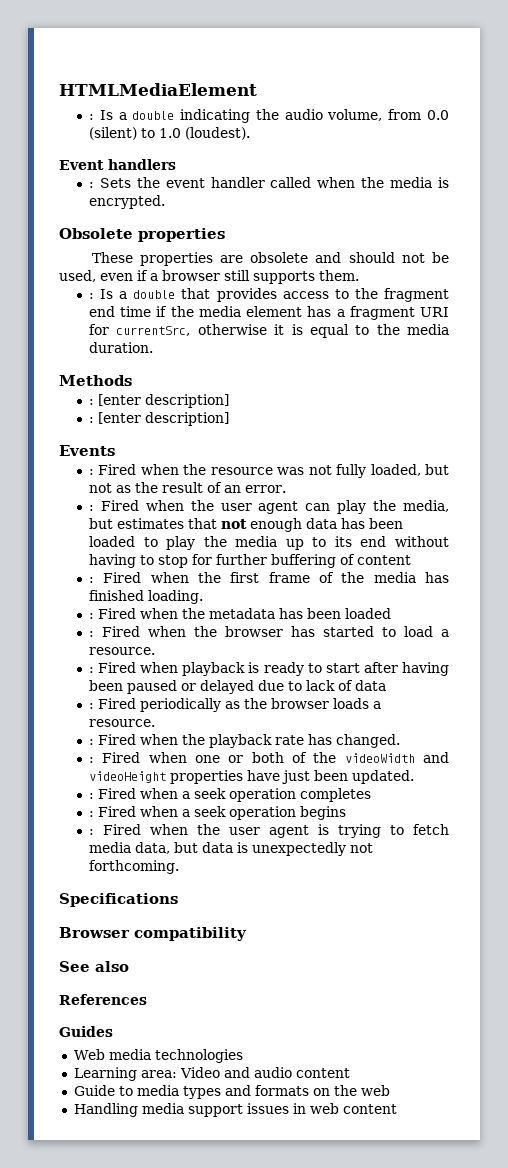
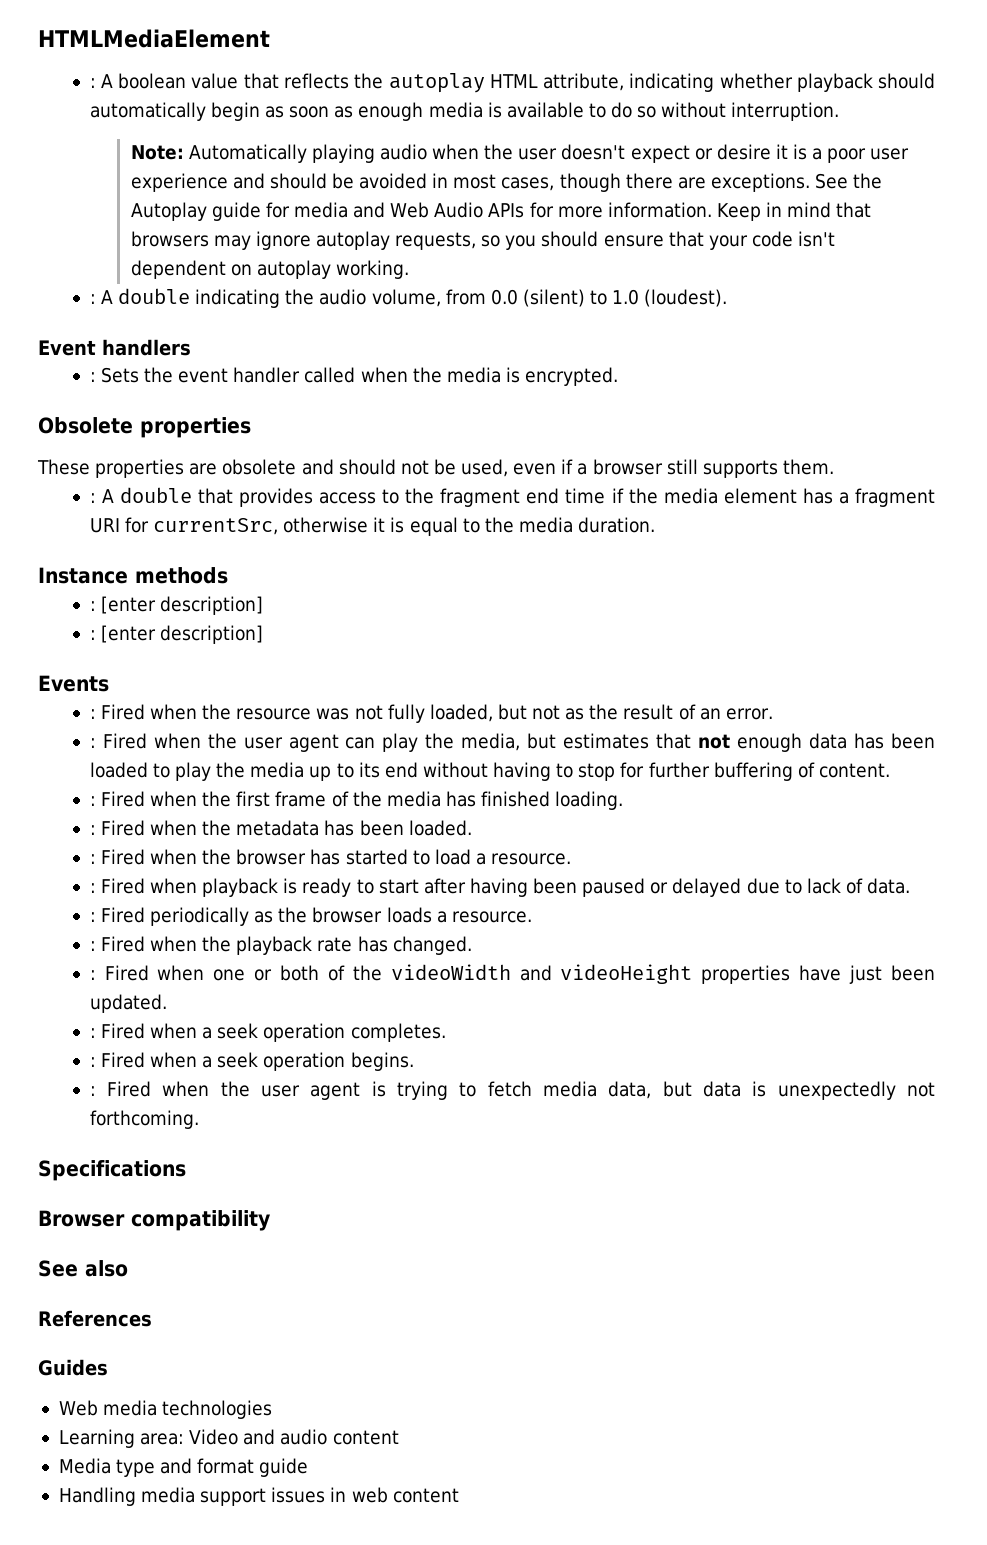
- : Is a double indicating the audio volume, from 0.0 (silent) to 1.0 (loudest).
+ : A boolean value that reflects the autoplay HTML attribute, indicating whether playback should automatically begin as soon as enough media is available to do so without interruption.
+ Note: Automatically playing audio when the user doesn't expect or desire it is a poor user experience and should be avoided in most cases, though there are exceptions. See the Autoplay guide for media and Web Audio APIs for more information. Keep in mind that browsers may ignore autoplay requests, so you should ensure that your code isn't dependent on autoplay working.
+ : A double indicating the audio volume, from 0.0 (silent) to 1.0 (loudest).
- : Is a double that provides access to the fragment end time if the media element has a fragment URI for currentSrc, otherwise it is equal to the media duration.
+ : A double that provides access to the fragment end time if the media element has a fragment URI for currentSrc, otherwise it is equal to the media duration.
- Methods
+ Instance methods
- : Fired when the user agent can play the media, but estimates that not enough data has been loaded to play the media up to its end without having to stop for further buffering of content
+ : Fired when the user agent can play the media, but estimates that not enough data has been loaded to play the media up to its end without having to stop for further buffering of content.
- : Fired when the metadata has been loaded
+ : Fired when the metadata has been loaded.
- : Fired when playback is ready to start after having been paused or delayed due to lack of data
+ : Fired when playback is ready to start after having been paused or delayed due to lack of data.
- : Fired when a seek operation completes
- : Fired when a seek operation begins
+ : Fired when a seek operation completes.
+ : Fired when a seek operation begins.
- Guide to media types and formats on the web
+ Media type and format guide

